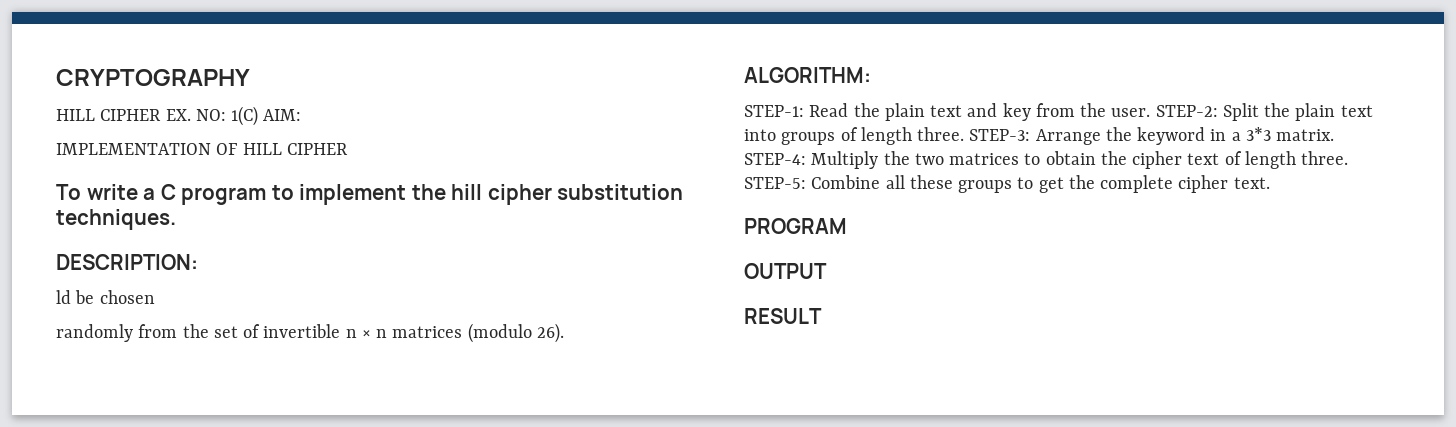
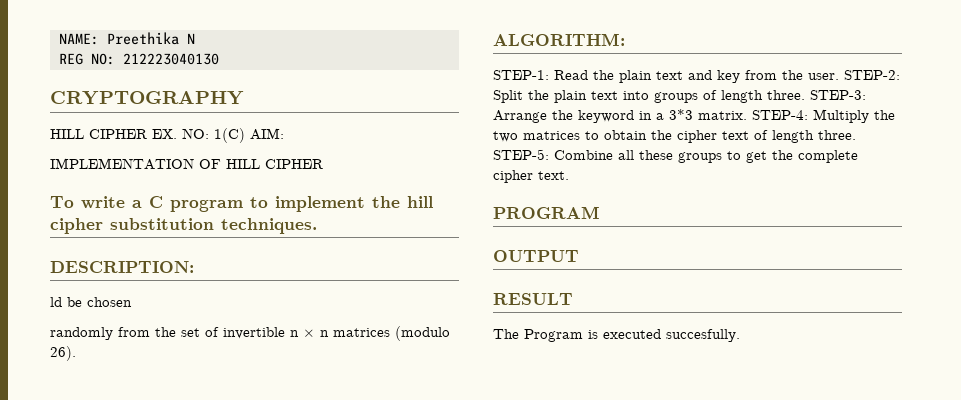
+ NAME: Preethika N
+ REG NO: 212223040130
+ The Program is executed succesfully.

